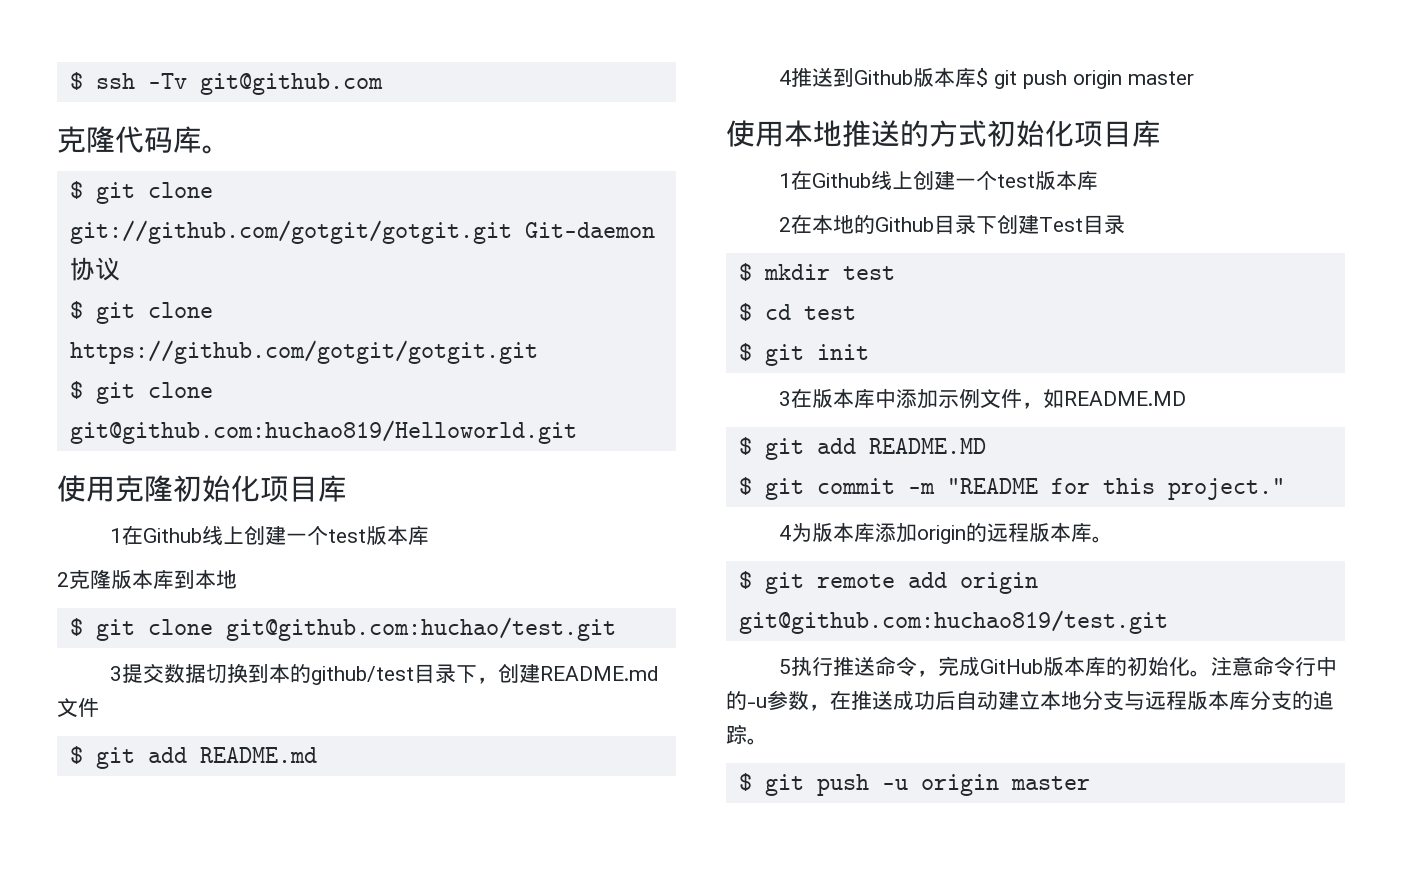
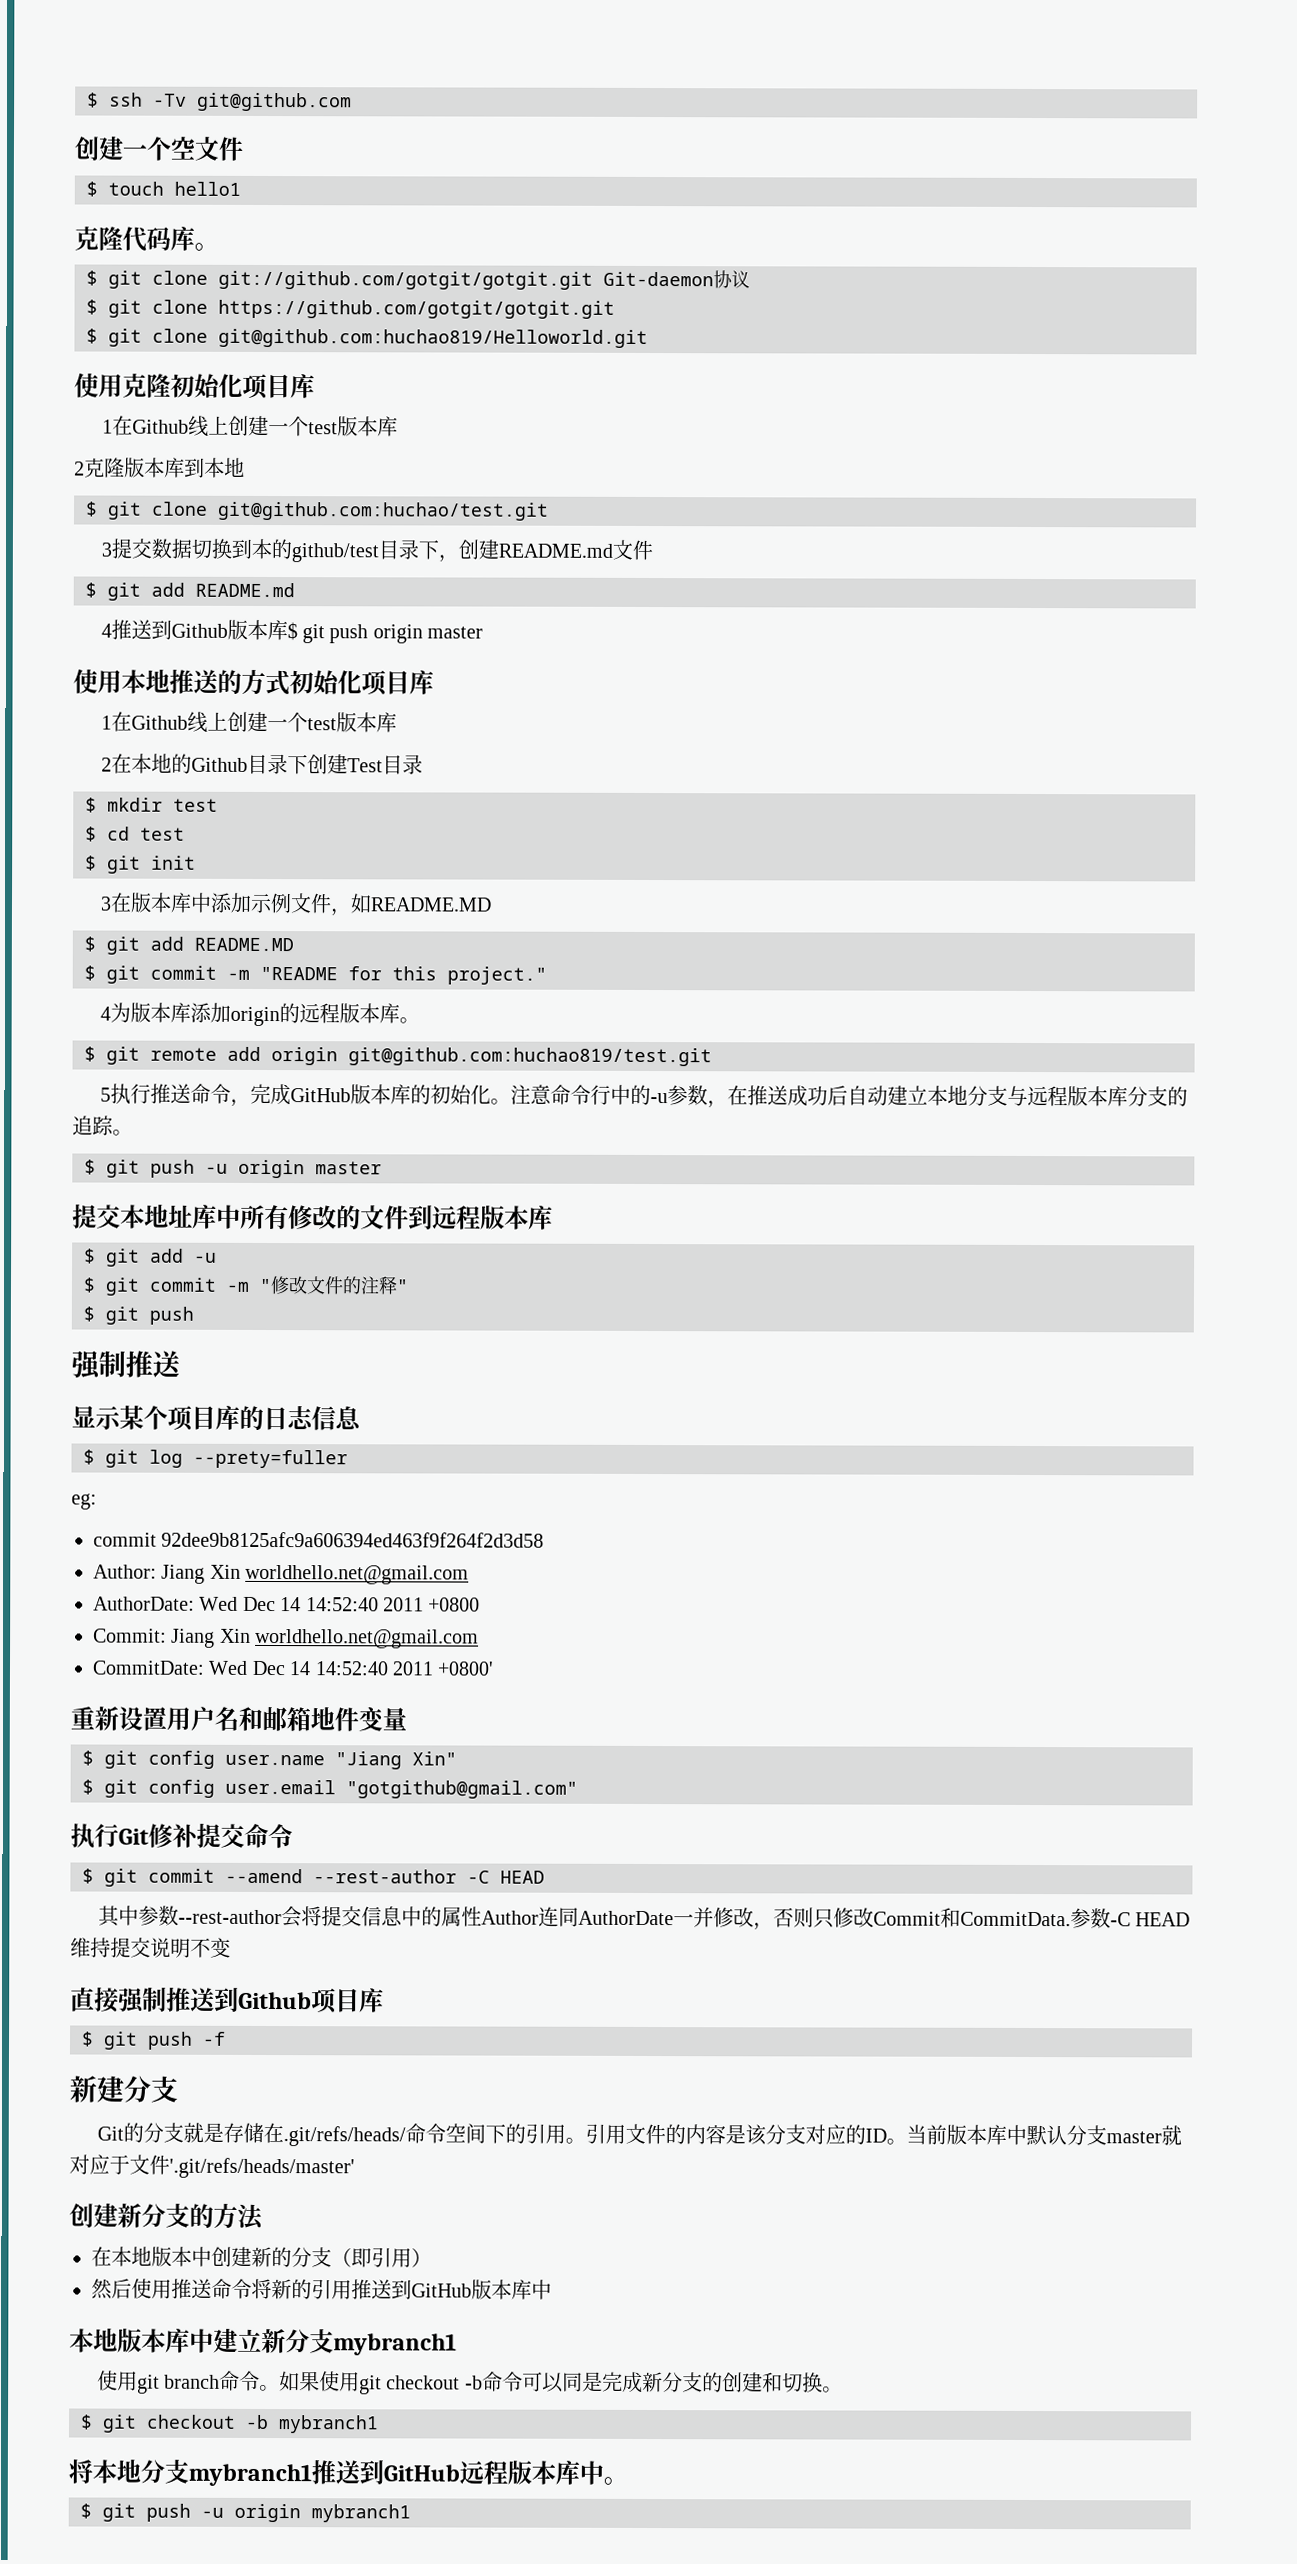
+ 创建一个空文件
+ $ touch hello1
+ 提交本地址库中所有修改的文件到远程版本库
+ $ git add -u
+ $ git commit -m "修改文件的注释"
+ $ git push
+ 强制推送
+ 显示某个项目库的日志信息
+ $ git log --prety=fuller
+ eg:
+ commit 92dee9b8125afc9a606394ed463f9f264f2d3d58
+ Author: Jiang Xin worldhello.net@gmail.com
+ AuthorDate: Wed Dec 14 14:52:40 2011 +0800
+ Commit: Jiang Xin worldhello.net@gmail.com
+ CommitDate: Wed Dec 14 14:52:40 2011 +0800'
+ 重新设置用户名和邮箱地件变量
+ $ git config user.name "Jiang Xin"
+ $ git config user.email "gotgithub@gmail.com"
+ 执行Git修补提交命令
+ $ git commit --amend --rest-author -C HEAD
+ 其中参数--rest-author会将提交信息中的属性Author连同AuthorDate一并修改，否则只修改Commit和CommitData.参数-C HEAD维持提交说明不变
+ 直接强制推送到Github项目库
+ $ git push -f
+ 新建分支
+ Git的分支就是存储在.git/refs/heads/命令空间下的引用。引用文件的内容是该分支对应的ID。当前版本库中默认分支master就对应于文件'.git/refs/heads/master'
+ 创建新分支的方法
+ 在本地版本中创建新的分支（即引用）
+ 然后使用推送命令将新的引用推送到GitHub版本库中
+ 本地版本库中建立新分支mybranch1
+ 使用git branch命令。如果使用git checkout -b命令可以同是完成新分支的创建和切换。
+ $ git checkout -b mybranch1
+ 将本地分支mybranch1推送到GitHub远程版本库中。
+ $ git push -u origin mybranch1

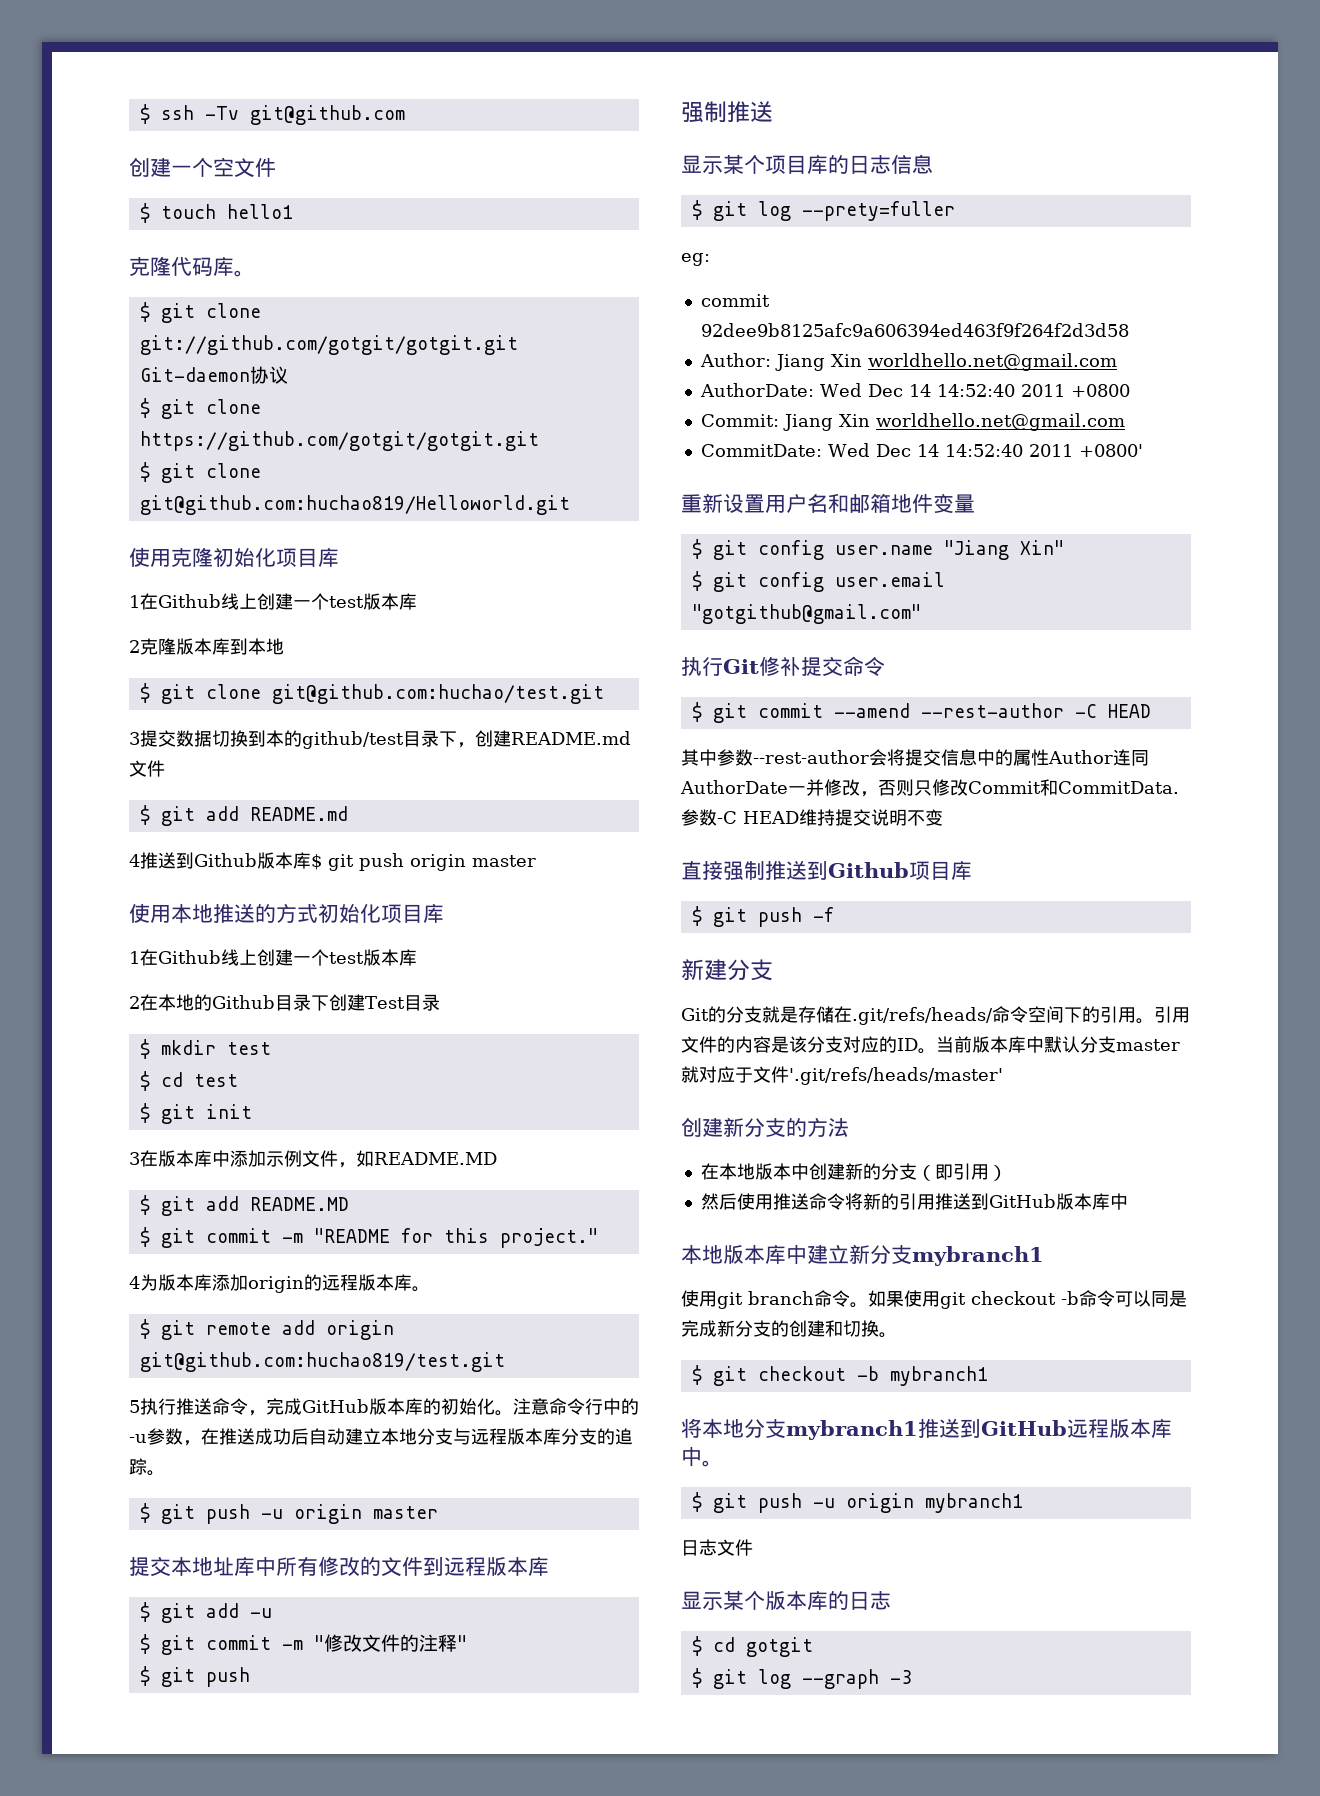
+ 日志文件
+ 显示某个版本库的日志
+ $ cd gotgit
+ $ git log --graph -3

